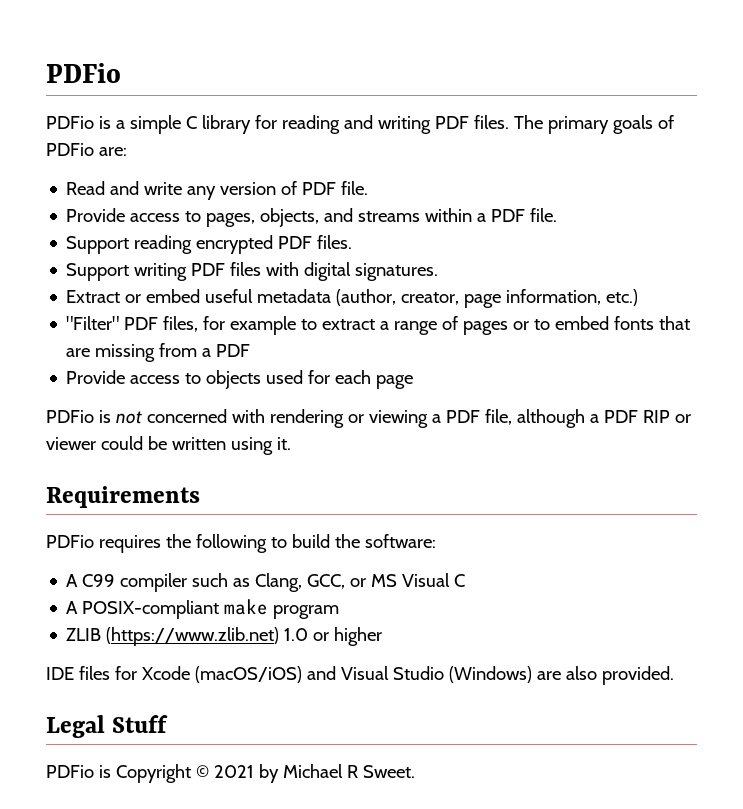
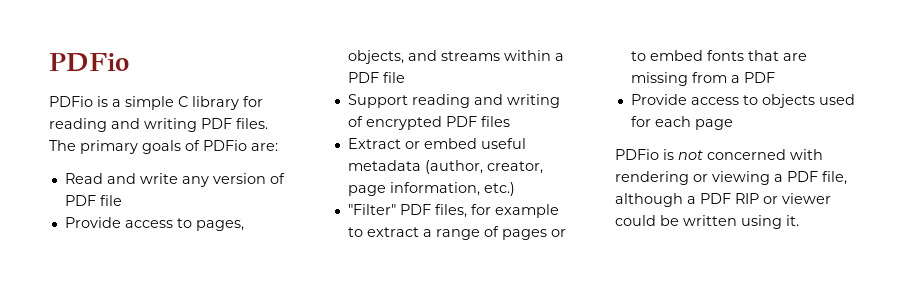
- Read and write any version of PDF file.
+ Read and write any version of PDF file
- Provide access to pages, objects, and streams within a PDF file.
+ Provide access to pages, objects, and streams within a PDF file
- Support reading encrypted PDF files.
- Support writing PDF files with digital signatures.
+ Support reading and writing of encrypted PDF files
- Requirements
- PDFio requires the following to build the software:
- A C99 compiler such as Clang, GCC, or MS Visual C
- A POSIX-compliant make program
- ZLIB (https://www.zlib.net) 1.0 or higher
- IDE files for Xcode (macOS/iOS) and Visual Studio (Windows) are also provided.
- Legal Stuff
- PDFio is Copyright © 2021 by Michael R Sweet.

